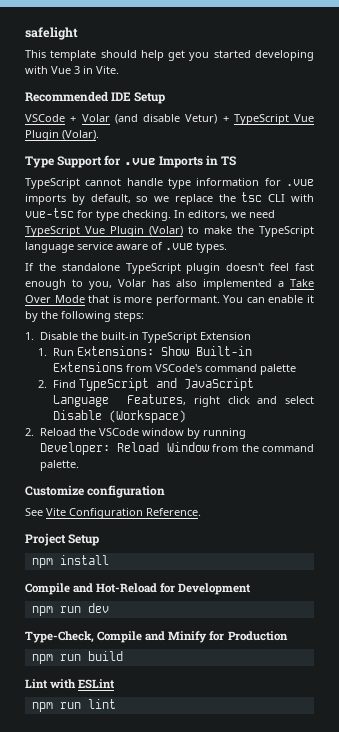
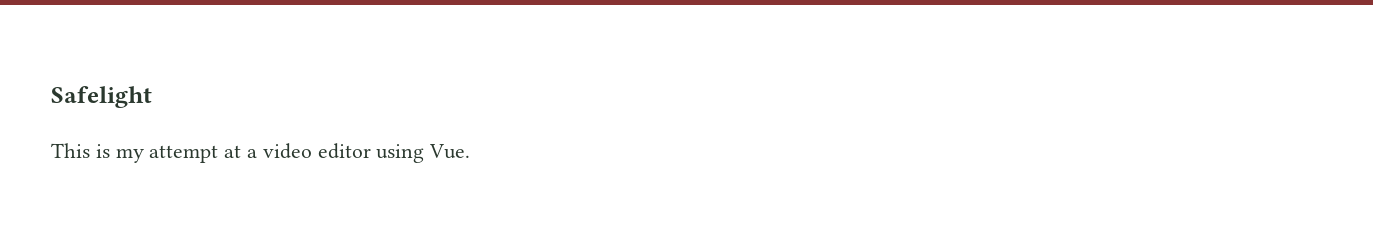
- safelight
+ Safelight
- This template should help get you started developing with Vue 3 in Vite.
- Recommended IDE Setup
- VSCode + Volar (and disable Vetur) + TypeScript Vue Plugin (Volar).
- Type Support for .vue Imports in TS
- TypeScript cannot handle type information for .vue imports by default, so we replace the tsc CLI with vue-tsc for type checking. In editors, we need TypeScript Vue Plugin (Volar) to make the TypeScript language service aware of .vue types.
- If the standalone TypeScript plugin doesn't feel fast enough to you, Volar has also implemented a Take Over Mode that is more performant. You can enable it by the following steps:
- 1. Disable the built-in TypeScript Extension
- 1. Run Extensions: Show Built-in Extensions from VSCode's command palette
- 2. Find TypeScript and JavaScript Language Features, right click and select Disable (Workspace)
- 2. Reload the VSCode window by running Developer: Reload Window from the command palette.
- Customize configuration
- See Vite Configuration Reference.
- Project Setup
- npm install
- Compile and Hot-Reload for Development
- npm run dev
- Type-Check, Compile and Minify for Production
- npm run build
- Lint with ESLint
- npm run lint
+ This is my attempt at a video editor using Vue.

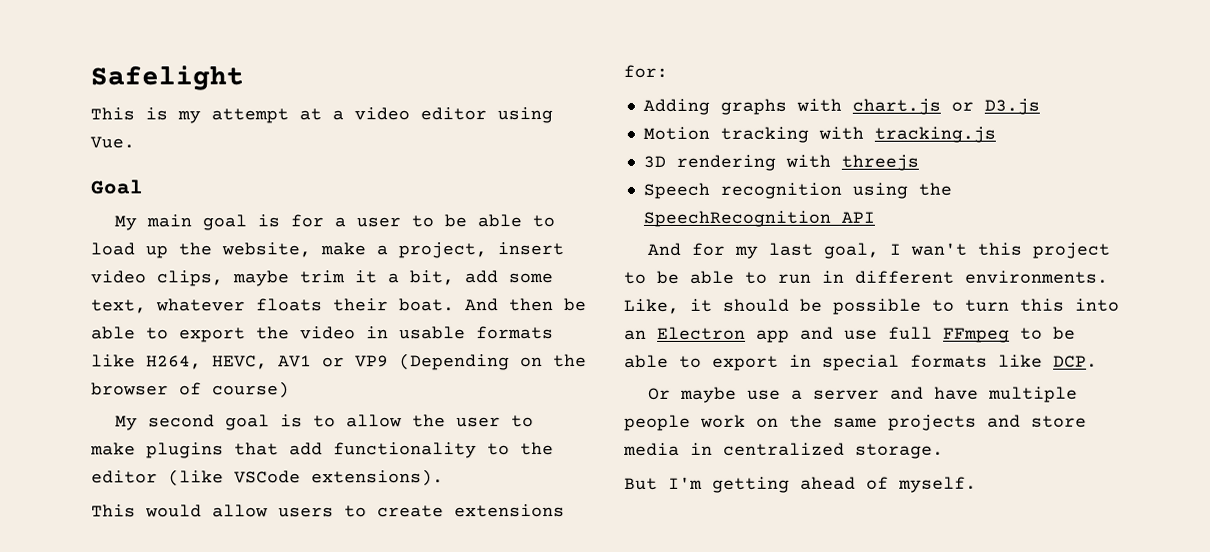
+ Goal
+ My main goal is for a user to be able to load up the website, make a project, insert video clips, maybe trim it a bit, add some text, whatever floats their boat. And then be able to export the video in usable formats like H264, HEVC, AV1 or VP9 (Depending on the browser of course)
+ My second goal is to allow the user to make plugins that add functionality to the editor (like VSCode extensions).
+ This would allow users to create extensions for:
+ Adding graphs with chart.js or D3.js
+ Motion tracking with tracking.js
+ 3D rendering with threejs
+ Speech recognition using the SpeechRecognition API
+ And for my last goal, I wan't this project to be able to run in different environments. Like, it should be possible to turn this into an Electron app and use full FFmpeg to be able to export in special formats like DCP.
+ Or maybe use a server and have multiple people work on the same projects and store media in centralized storage.
+ But I'm getting ahead of myself.

